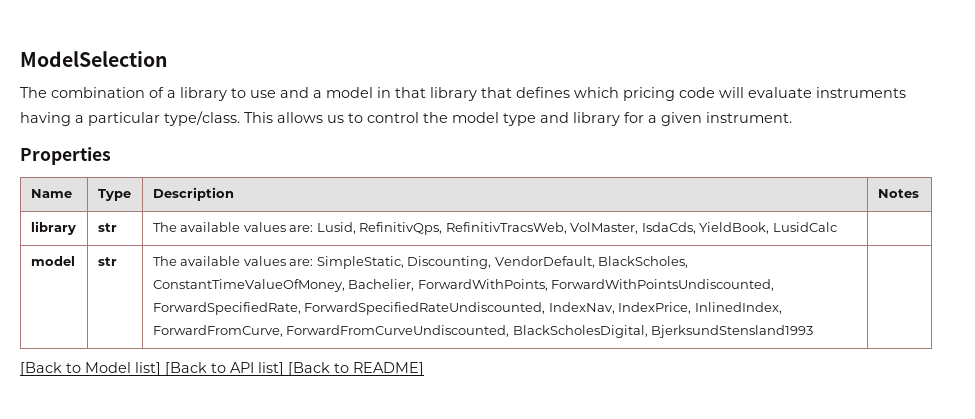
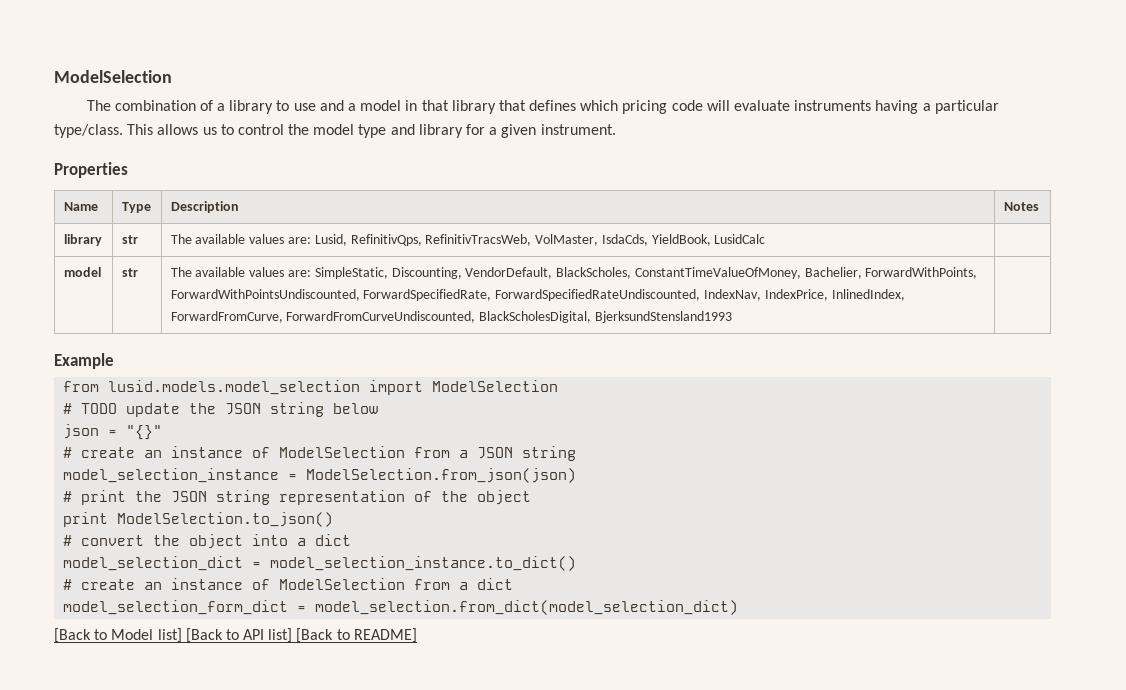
+ Example
+ from lusid.models.model_selection import ModelSelection
+ # TODO update the JSON string below
+ json = "{}"
+ # create an instance of ModelSelection from a JSON string
+ model_selection_instance = ModelSelection.from_json(json)
+ # print the JSON string representation of the object
+ print ModelSelection.to_json()
+ # convert the object into a dict
+ model_selection_dict = model_selection_instance.to_dict()
+ # create an instance of ModelSelection from a dict
+ model_selection_form_dict = model_selection.from_dict(model_selection_dict)

